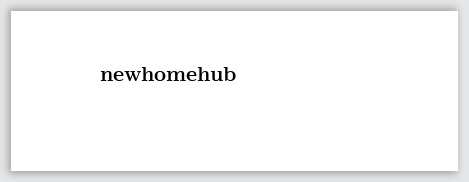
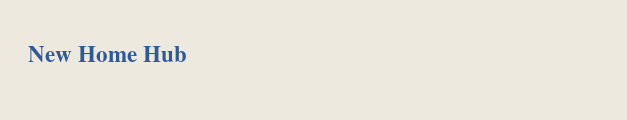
- newhomehub
+ New Home Hub

